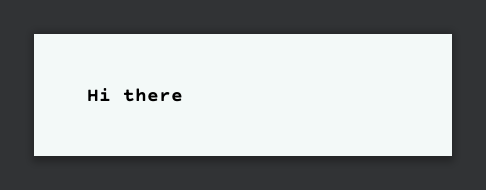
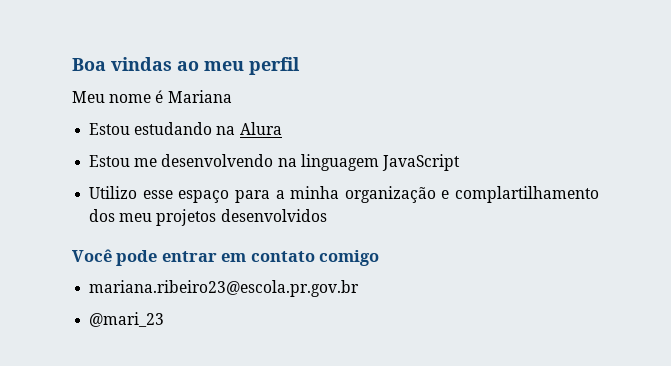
- Hi there
+ Boa vindas ao meu perfil
+ Meu nome é Mariana
+ Estou estudando na Alura
+ Estou me desenvolvendo na linguagem JavaScript
+ Utilizo esse espaço para a minha organização e complartilhamento dos meu projetos desenvolvidos
+ Você pode entrar em contato comigo
+ mariana.ribeiro23@escola.pr.gov.br
+ @mari_23

